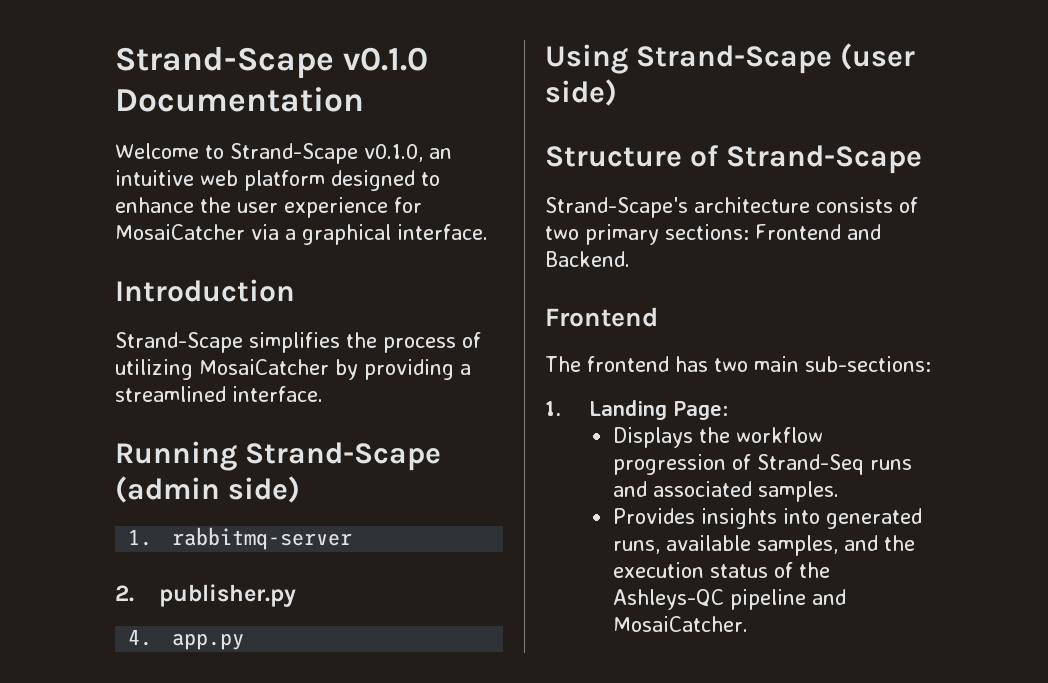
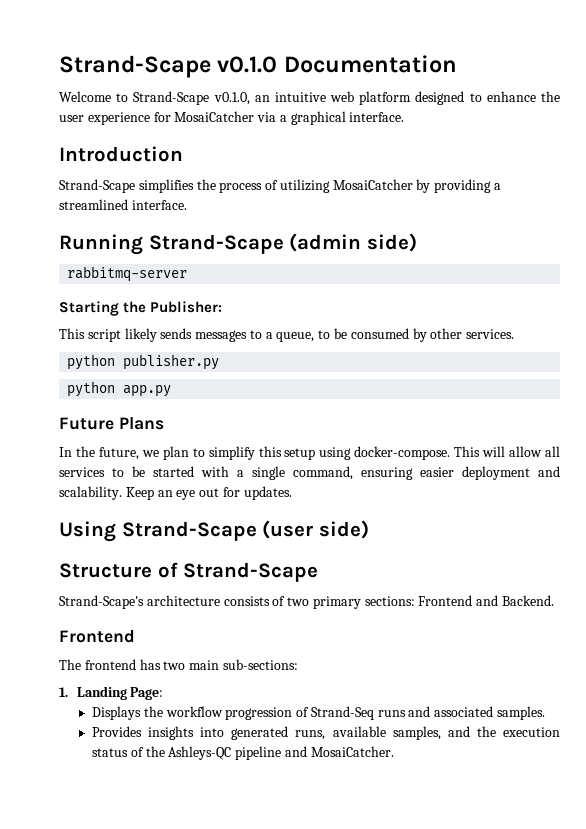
- 1. rabbitmq-server
+ rabbitmq-server
- 2. publisher.py
+ Starting the Publisher:
+ This script likely sends messages to a queue, to be consumed by other services.
+ python publisher.py
- 4. app.py
+ python app.py
+ Future Plans
+ In the future, we plan to simplify this setup using docker-compose. This will allow all services to be started with a single command, ensuring easier deployment and scalability. Keep an eye out for updates.

